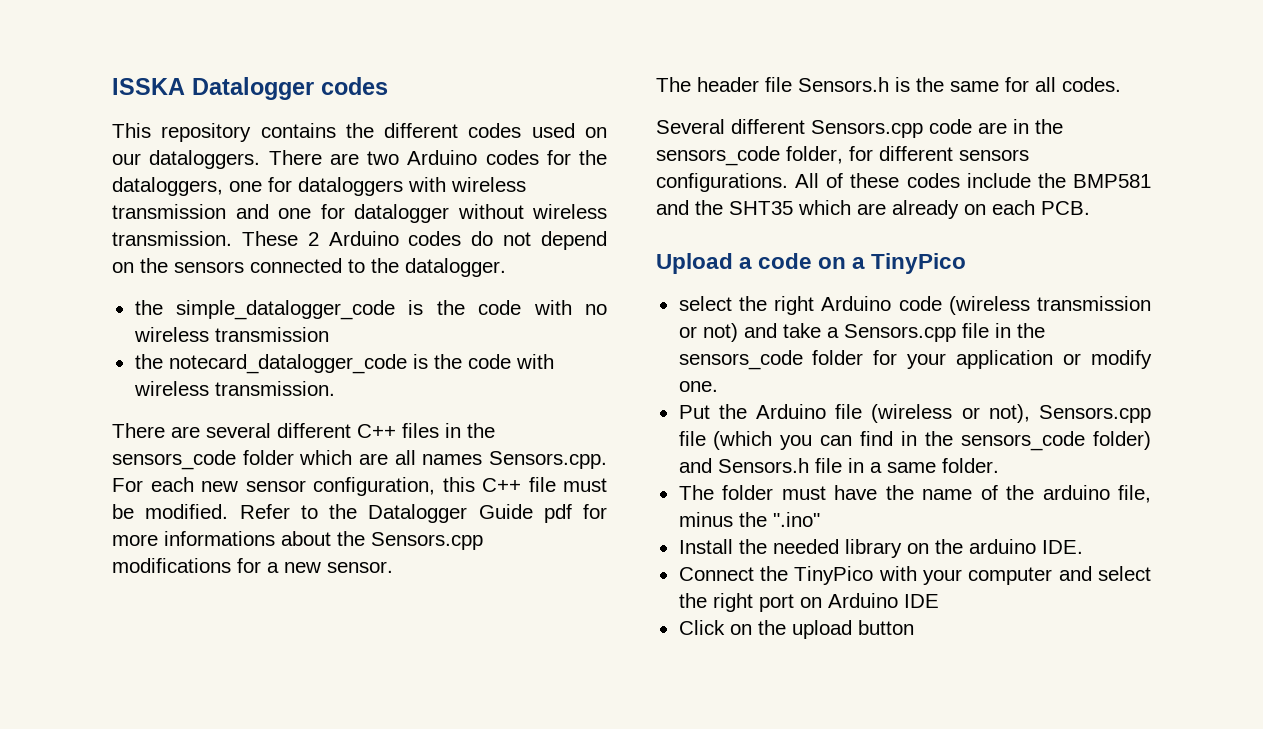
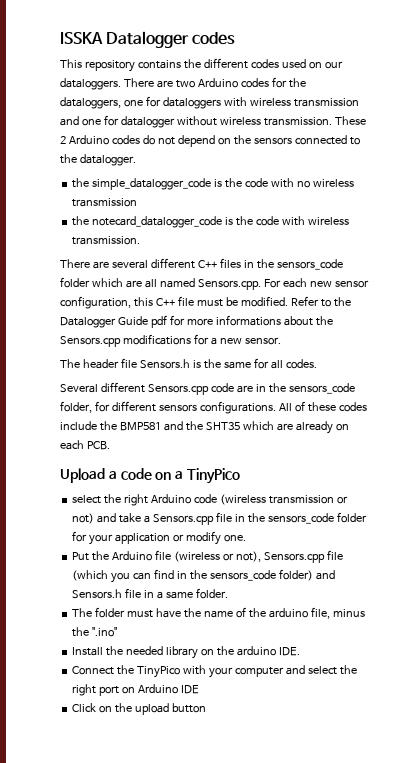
- There are several different C++ files in the sensors_code folder which are all names Sensors.cpp. For each new sensor configuration, this C++ file must be modified.
+ There are several different C++ files in the sensors_code folder which are all named Sensors.cpp. For each new sensor configuration, this C++ file must be modified.

